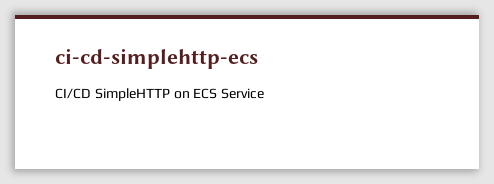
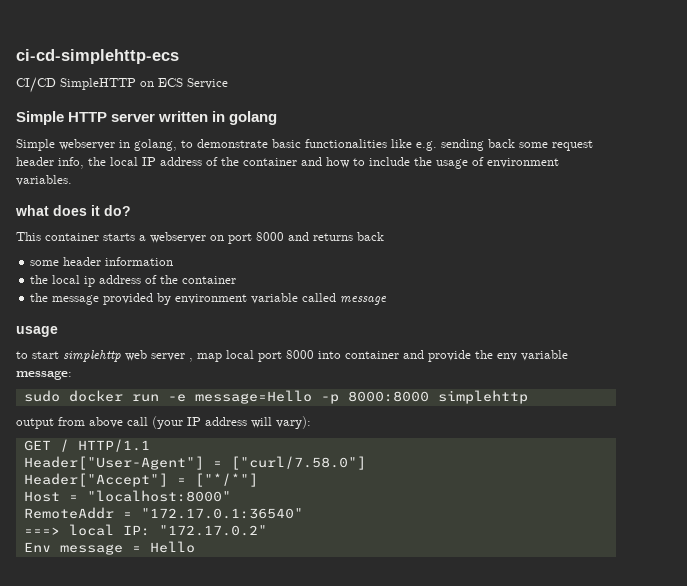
+ Simple HTTP server written in golang
+ Simple webserver in golang, to demonstrate basic functionalities like e.g. sending back some request header info, the local IP address of the container and how to include the usage of environment variables.
+ what does it do?
+ This container starts a webserver on port 8000 and returns back
+ some header information
+ the local ip address of the container
+ the message provided by environment variable called message
+ usage
+ to start simplehttp web server , map local port 8000 into container and provide the env variable message:
+ sudo docker run -e message=Hello -p 8000:8000 simplehttp
+ output from above call (your IP address will vary):
+ GET / HTTP/1.1
+ Header["User-Agent"] = ["curl/7.58.0"]
+ Header["Accept"] = ["*/*"]
+ Host = "localhost:8000"
+ RemoteAddr = "172.17.0.1:36540"
+ ===> local IP: "172.17.0.2"
+ Env message = Hello

